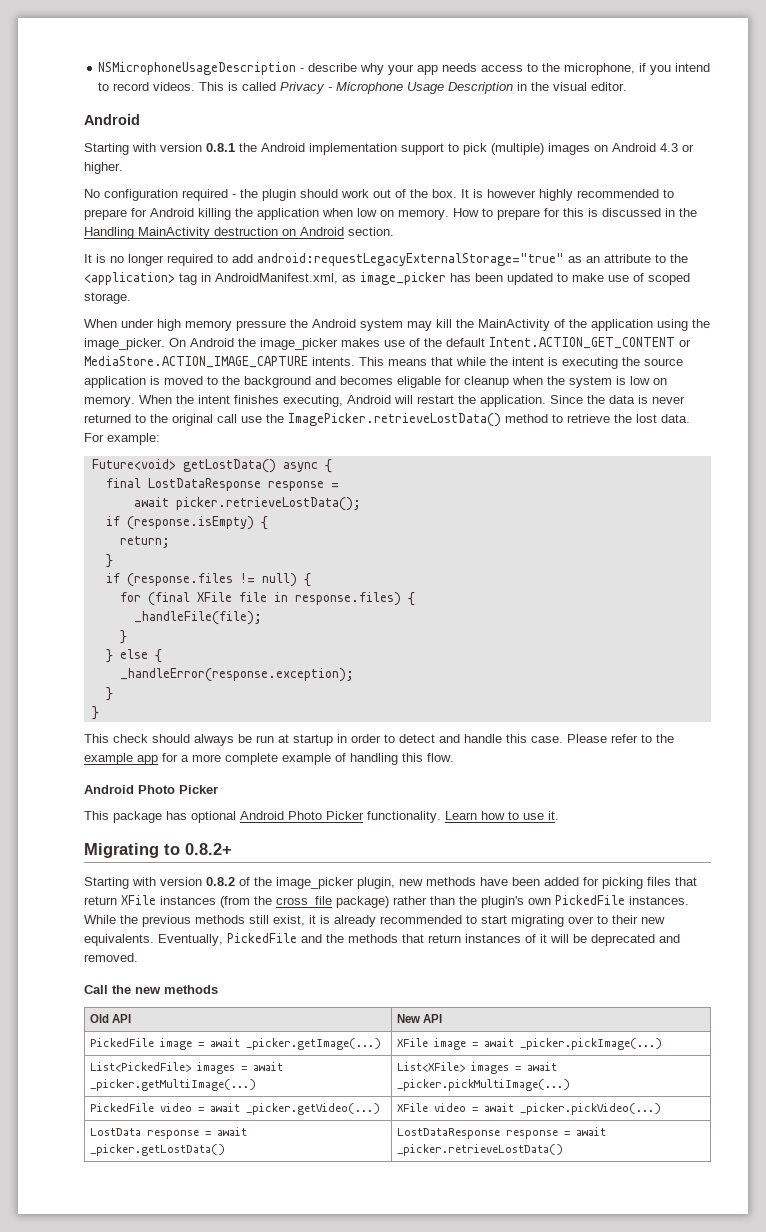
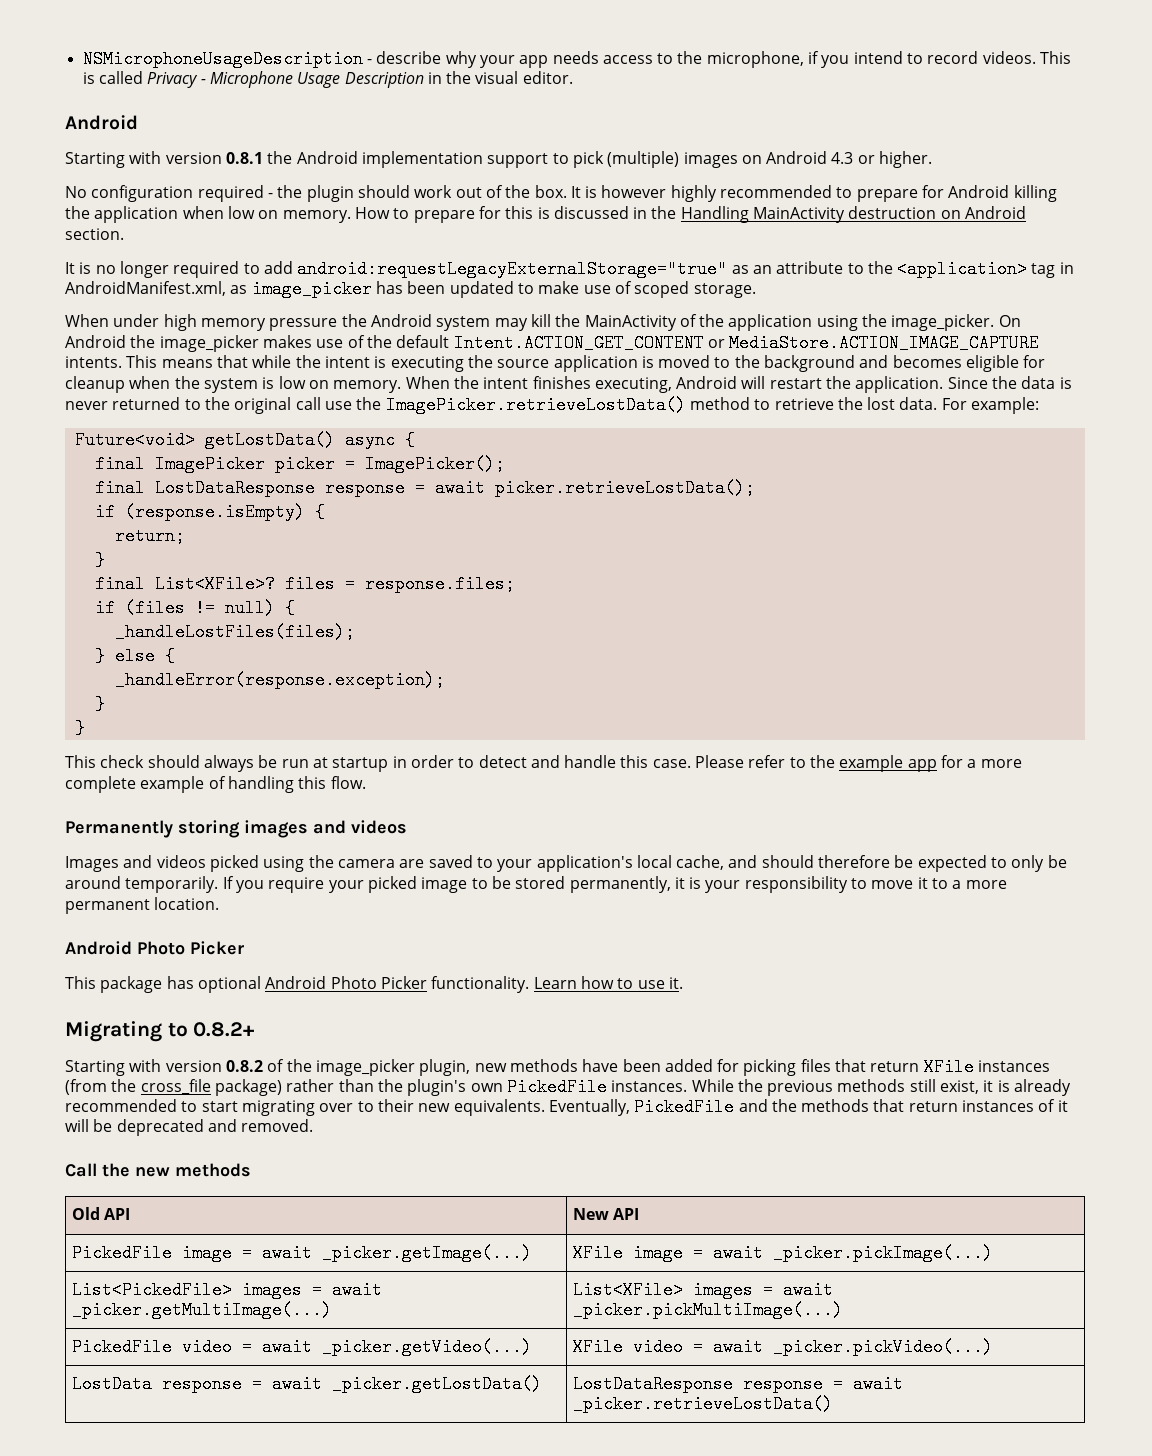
- This means that while the intent is executing the source application is moved to the background and becomes eligable for cleanup when the system is low on memory.
+ This means that while the intent is executing the source application is moved to the background and becomes eligible for cleanup when the system is low on memory.
+ final ImagePicker picker = ImagePicker();
- final LostDataResponse response =
- await picker.retrieveLostData();
+ final LostDataResponse response = await picker.retrieveLostData();
- if (response.files != null) {
+ final List<XFile>? files = response.files;
+ if (files != null) {
- for (final XFile file in response.files) {
- _handleFile(file);
- }
+ _handleLostFiles(files);
+ Permanently storing images and videos
+ Images and videos picked using the camera are saved to your application's local cache, and should therefore be expected to only be around temporarily. If you require your picked image to be stored permanently, it is your responsibility to move it to a more permanent location.

